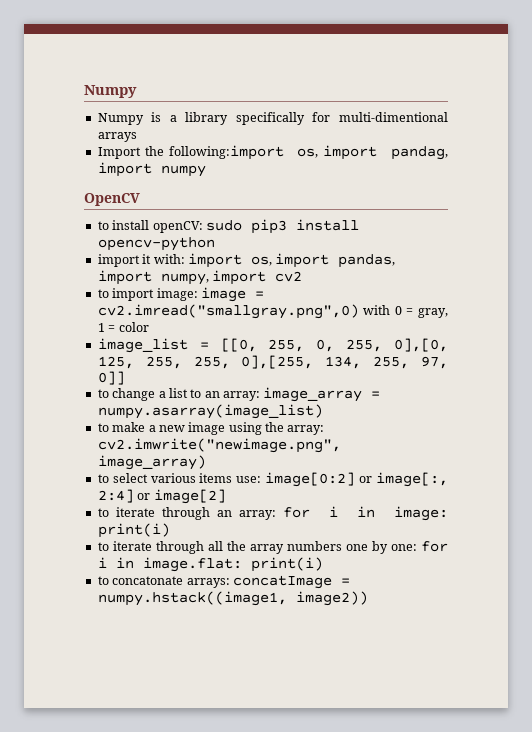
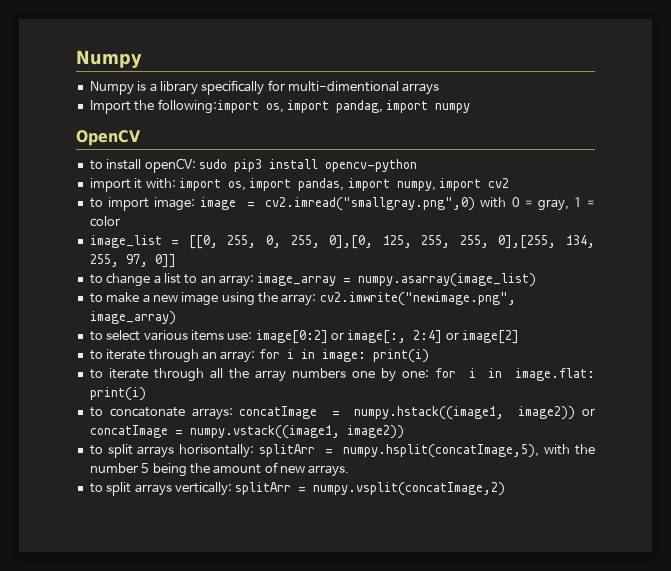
- to concatonate arrays: concatImage = numpy.hstack((image1, image2))
+ to concatonate arrays: concatImage = numpy.hstack((image1, image2)) or concatImage = numpy.vstack((image1, image2))
+ to split arrays horisontally: splitArr = numpy.hsplit(concatImage,5), with the number 5 being the amount of new arrays.
+ to split arrays vertically: splitArr = numpy.vsplit(concatImage,2)

